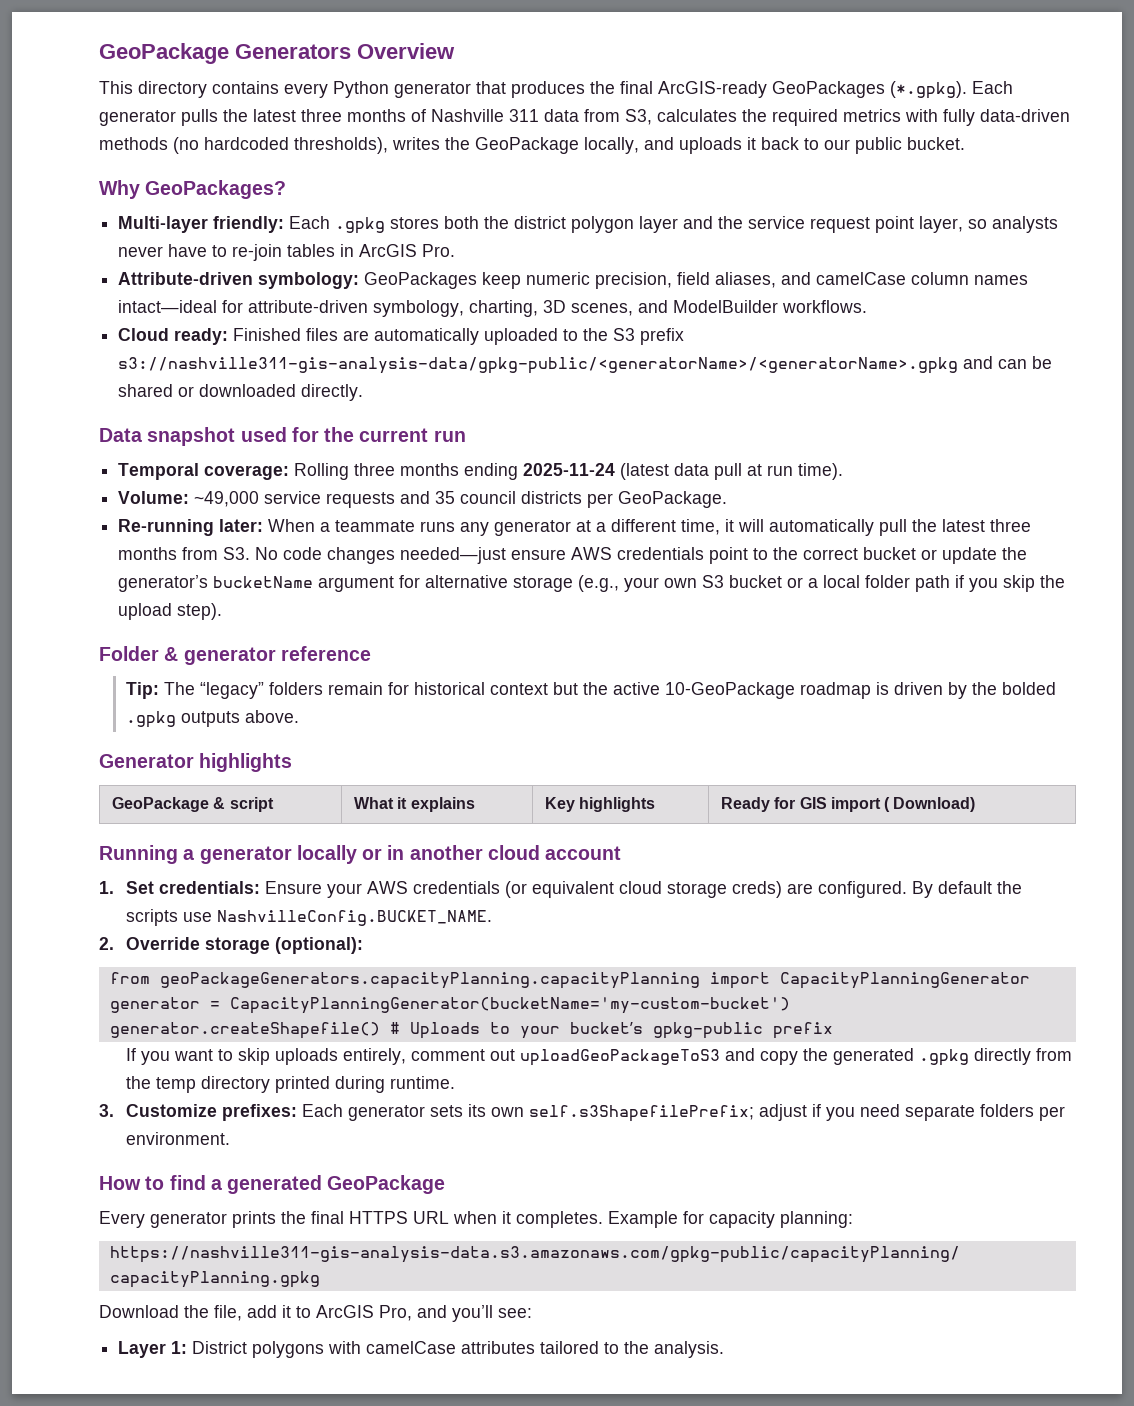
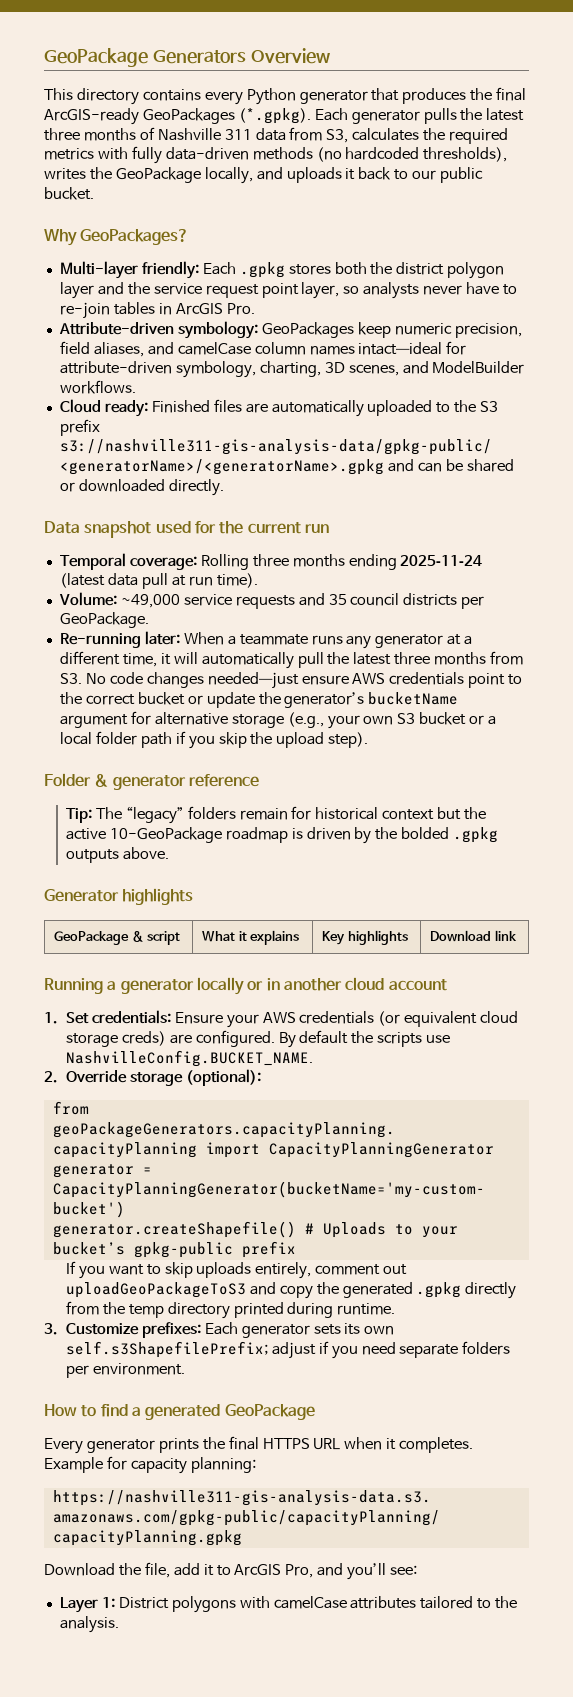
- GeoPackage & script | What it explains | Key highlights | Ready for GIS import ( Download)
+ GeoPackage & script | What it explains | Key highlights | Download link

